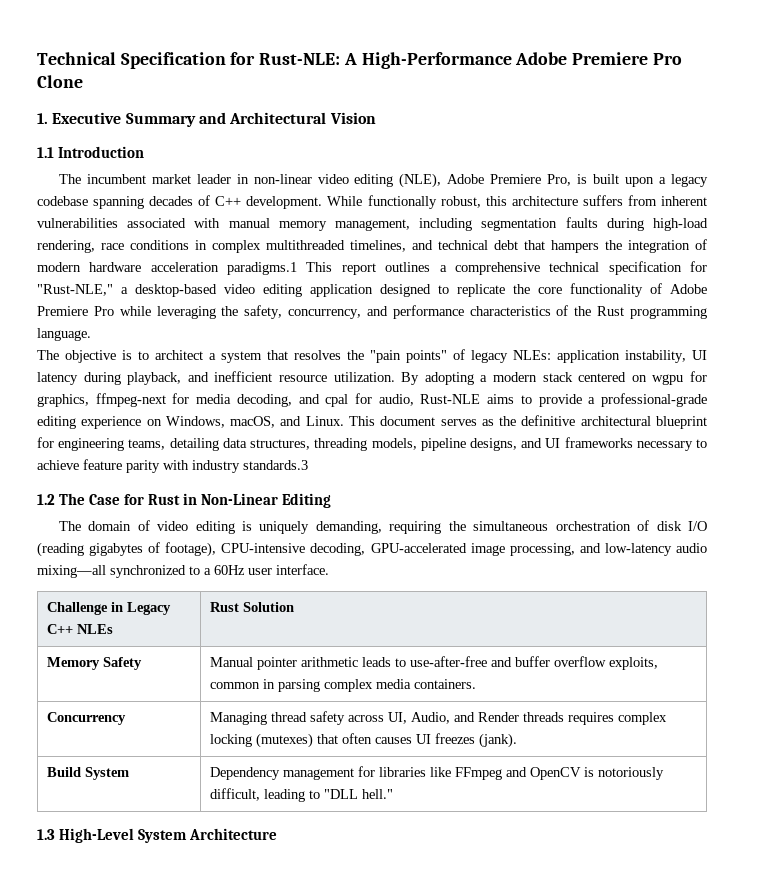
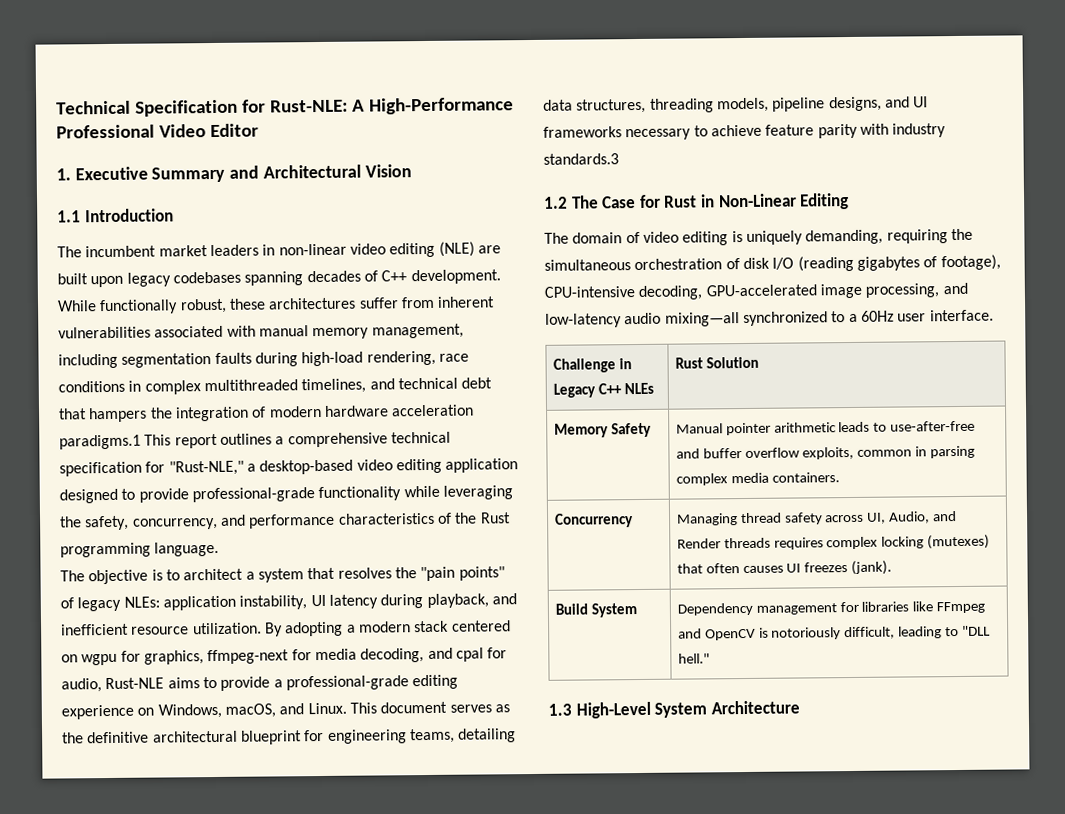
- Technical Specification for Rust-NLE: A High-Performance Adobe Premiere Pro Clone
+ Technical Specification for Rust-NLE: A High-Performance Professional Video Editor
- The incumbent market leader in non-linear video editing (NLE), Adobe Premiere Pro, is built upon a legacy codebase spanning decades of C++ development.
+ The incumbent market leaders in non-linear video editing (NLE) are built upon legacy codebases spanning decades of C++ development.
- While functionally robust, this architecture suffers from inherent vulnerabilities associated with manual memory management, including segmentation faults during high-load rendering, race conditions in complex multithreaded timelines, and technical debt that hampers the integration of modern hardware acceleration paradigms.1 This report outlines a comprehensive technical specification for "Rust-NLE," a desktop-based video editing application designed to replicate the core functionality of Adobe Premiere Pro while leveraging the safety, concurrency, and performance characteristics of the Rust programming language.
+ While functionally robust, these architectures suffer from inherent vulnerabilities associated with manual memory management, including segmentation faults during high-load rendering, race conditions in complex multithreaded timelines, and technical debt that hampers the integration of modern hardware acceleration paradigms.1 This report outlines a comprehensive technical specification for "Rust-NLE," a desktop-based video editing application designed to provide professional-grade functionality while leveraging the safety, concurrency, and performance characteristics of the Rust programming language.

